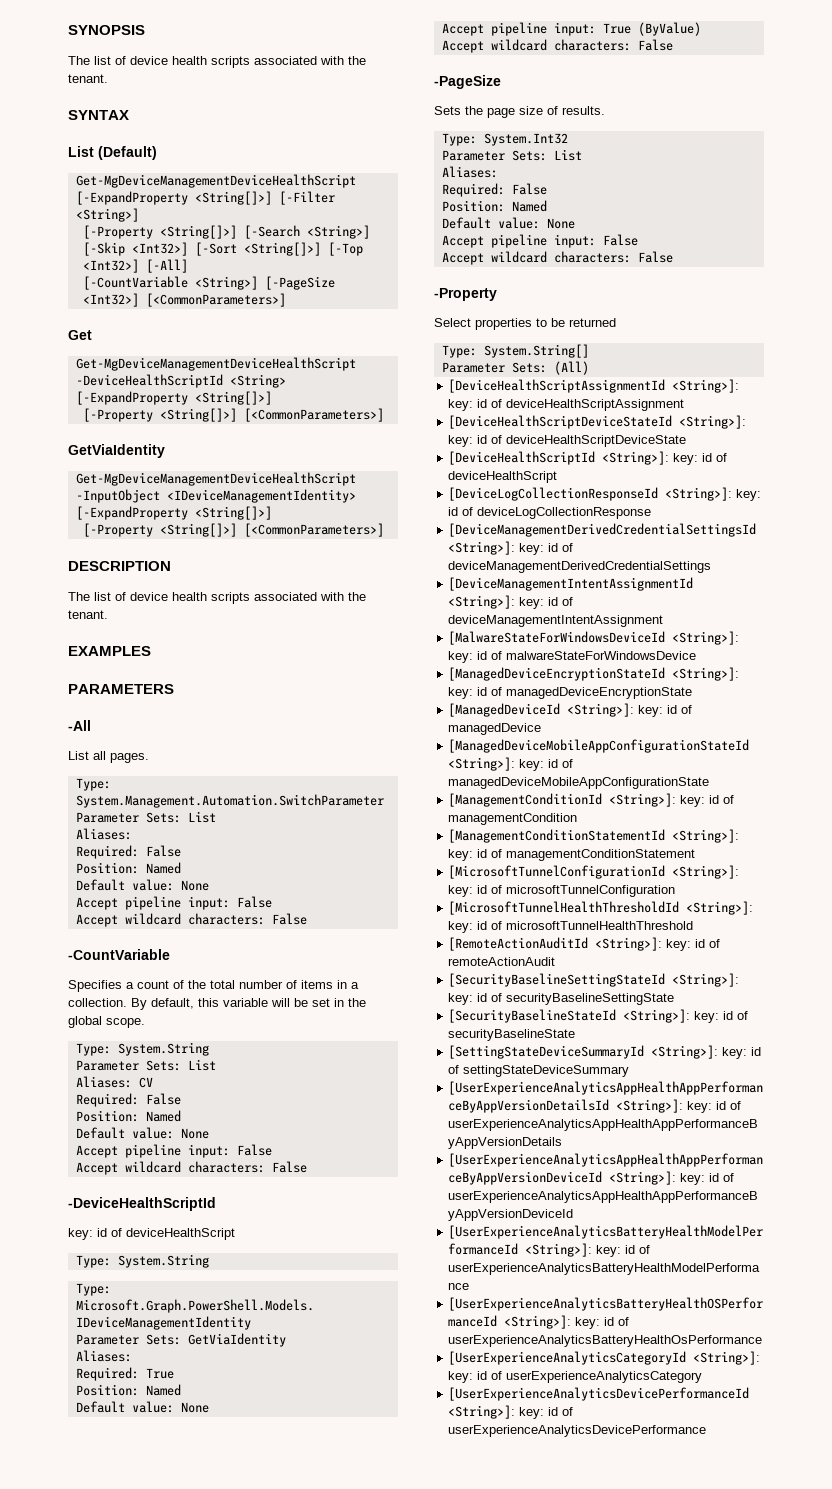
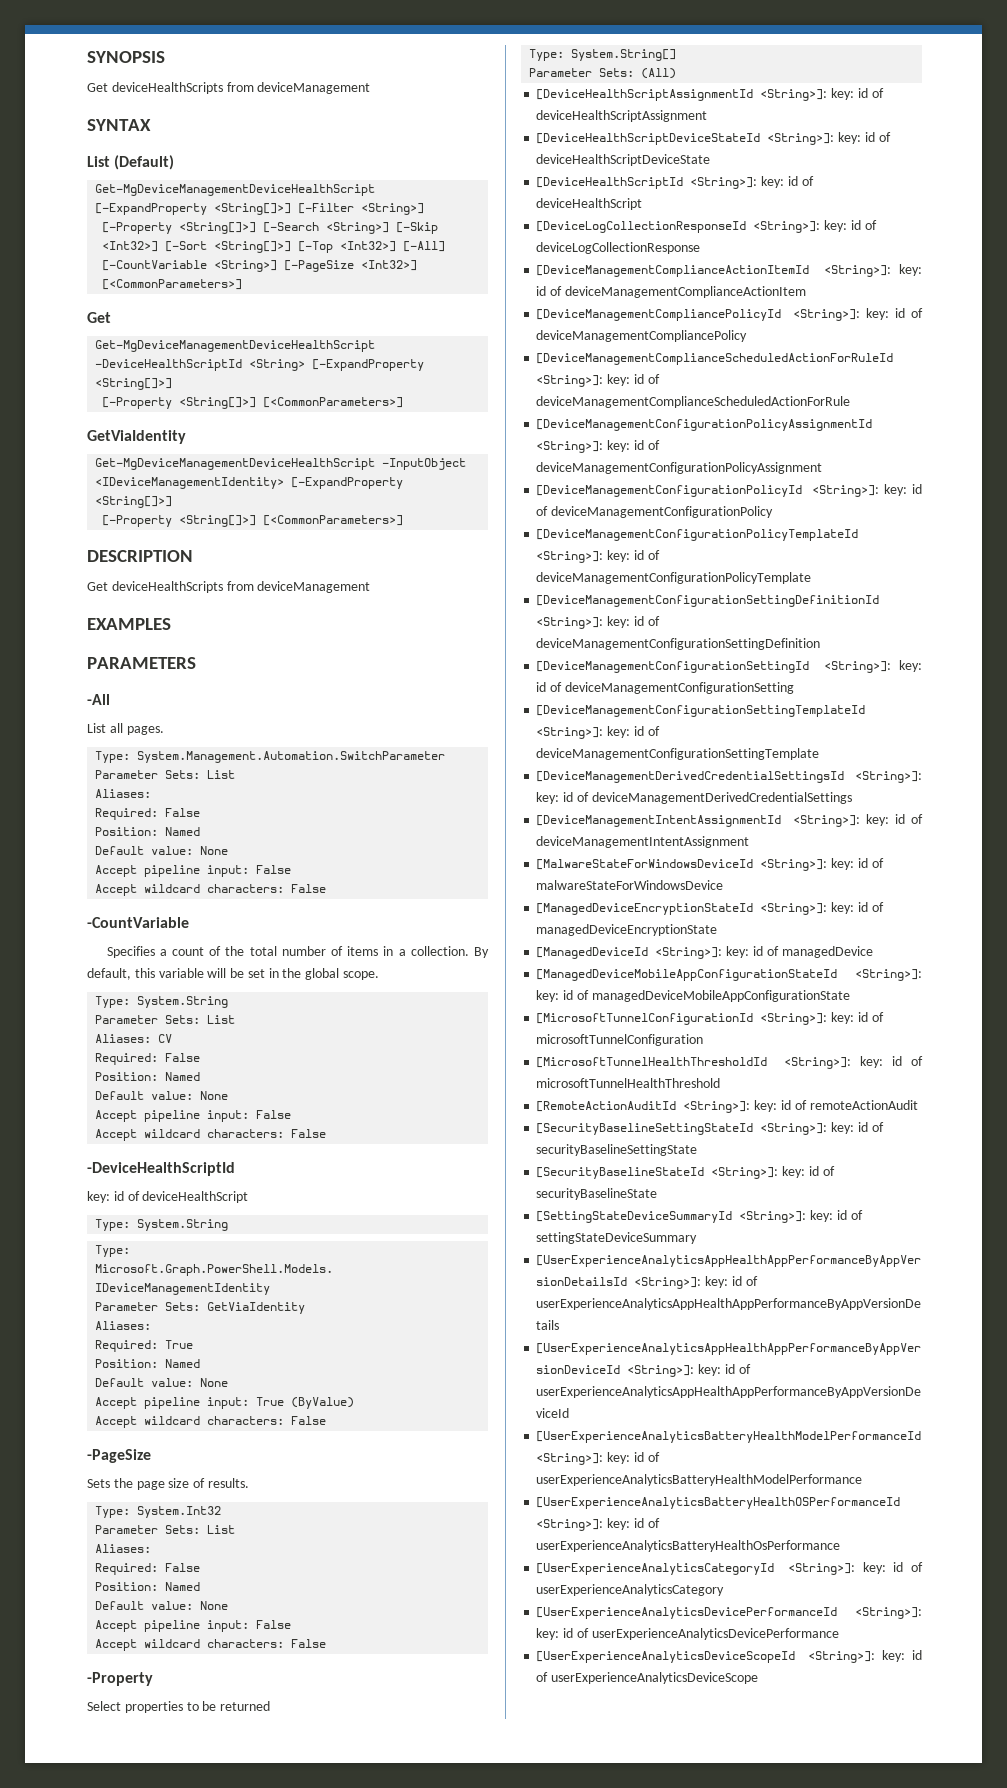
  SYNOPSIS
- The list of device health scripts associated with the tenant.
+ Get deviceHealthScripts from deviceManagement
  DESCRIPTION
- The list of device health scripts associated with the tenant.
+ Get deviceHealthScripts from deviceManagement
+ [DeviceManagementComplianceActionItemId <String>]: key: id of deviceManagementComplianceActionItem
+ [DeviceManagementCompliancePolicyId <String>]: key: id of deviceManagementCompliancePolicy
+ [DeviceManagementComplianceScheduledActionForRuleId <String>]: key: id of deviceManagementComplianceScheduledActionForRule
+ [DeviceManagementConfigurationPolicyAssignmentId <String>]: key: id of deviceManagementConfigurationPolicyAssignment
+ [DeviceManagementConfigurationPolicyId <String>]: key: id of deviceManagementConfigurationPolicy
+ [DeviceManagementConfigurationPolicyTemplateId <String>]: key: id of deviceManagementConfigurationPolicyTemplate
+ [DeviceManagementConfigurationSettingDefinitionId <String>]: key: id of deviceManagementConfigurationSettingDefinition
+ [DeviceManagementConfigurationSettingId <String>]: key: id of deviceManagementConfigurationSetting
+ [DeviceManagementConfigurationSettingTemplateId <String>]: key: id of deviceManagementConfigurationSettingTemplate
- [ManagementConditionId <String>]: key: id of managementCondition
- [ManagementConditionStatementId <String>]: key: id of managementConditionStatement
+ [UserExperienceAnalyticsDeviceScopeId <String>]: key: id of userExperienceAnalyticsDeviceScope

